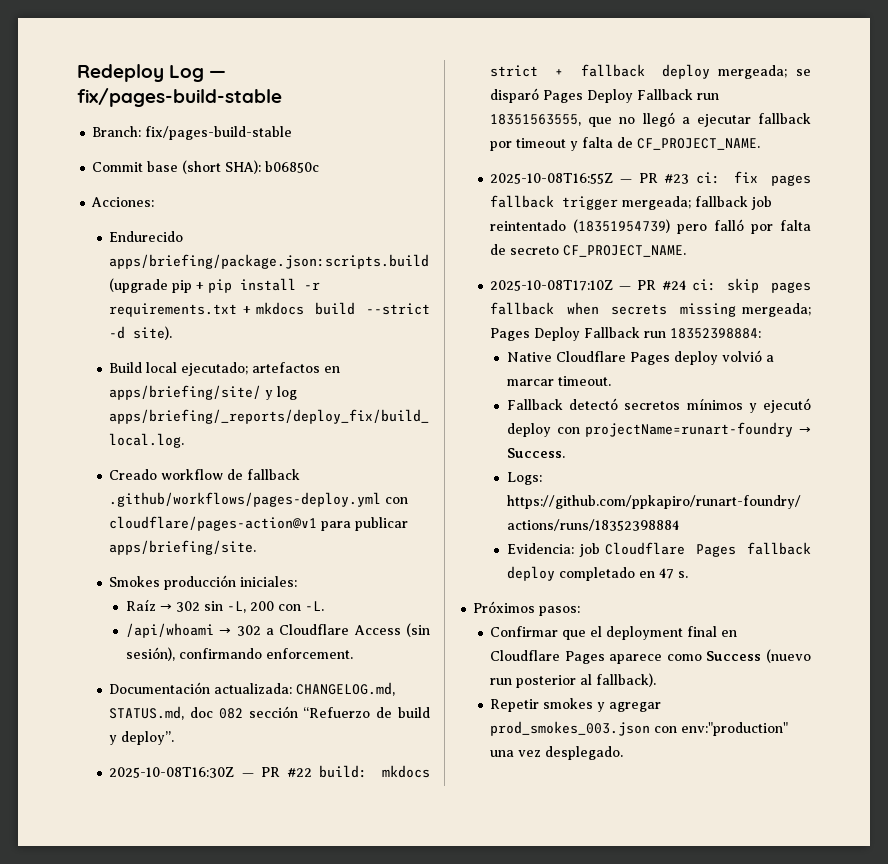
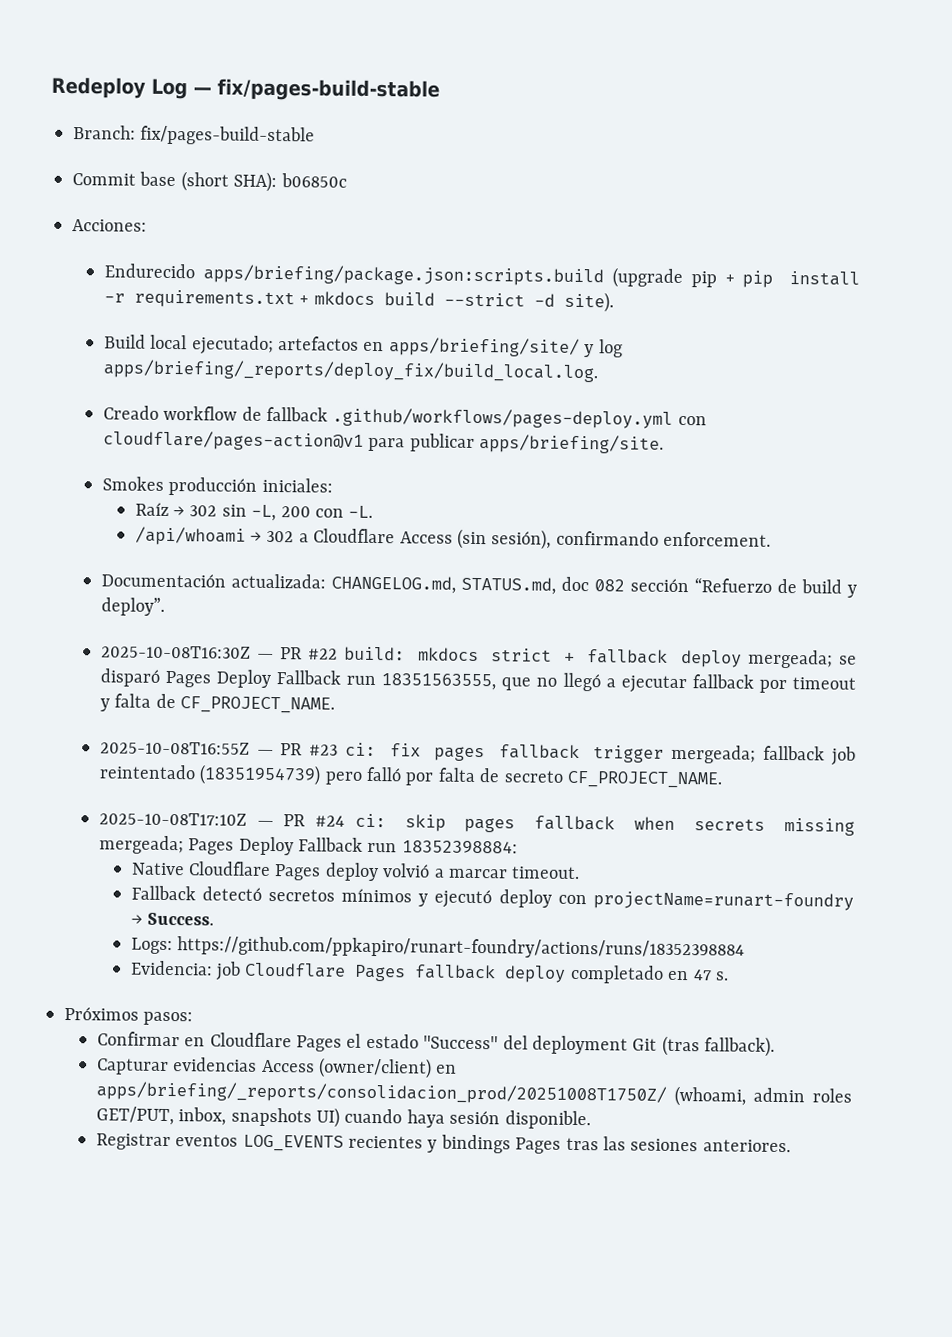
- Confirmar que el deployment final en Cloudflare Pages aparece como Success (nuevo run posterior al fallback).
- Repetir smokes y agregar prod_smokes_003.json con env:"production" una vez desplegado.
+ Confirmar en Cloudflare Pages el estado "Success" del deployment Git (tras fallback).
+ Capturar evidencias Access (owner/client) en apps/briefing/_reports/consolidacion_prod/20251008T1750Z/ (whoami, admin roles GET/PUT, inbox, snapshots UI) cuando haya sesión disponible.
+ Registrar eventos LOG_EVENTS recientes y bindings Pages tras las sesiones anteriores.

